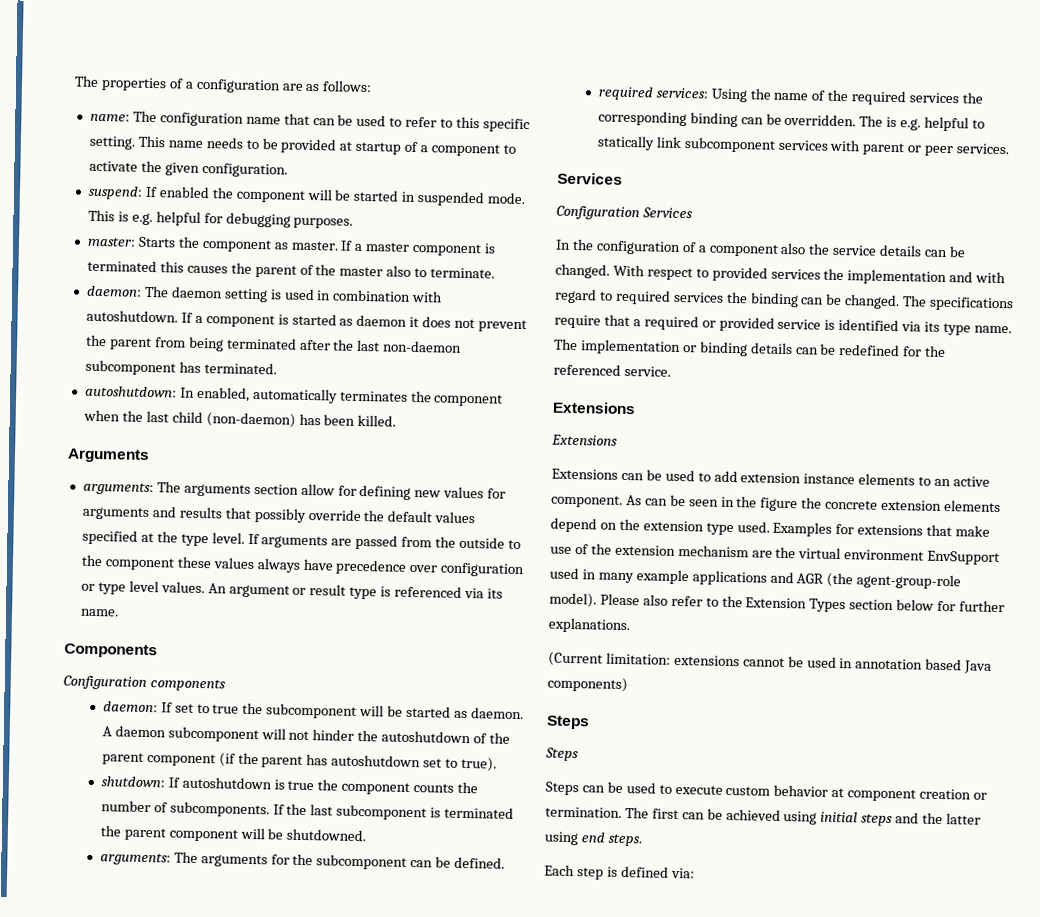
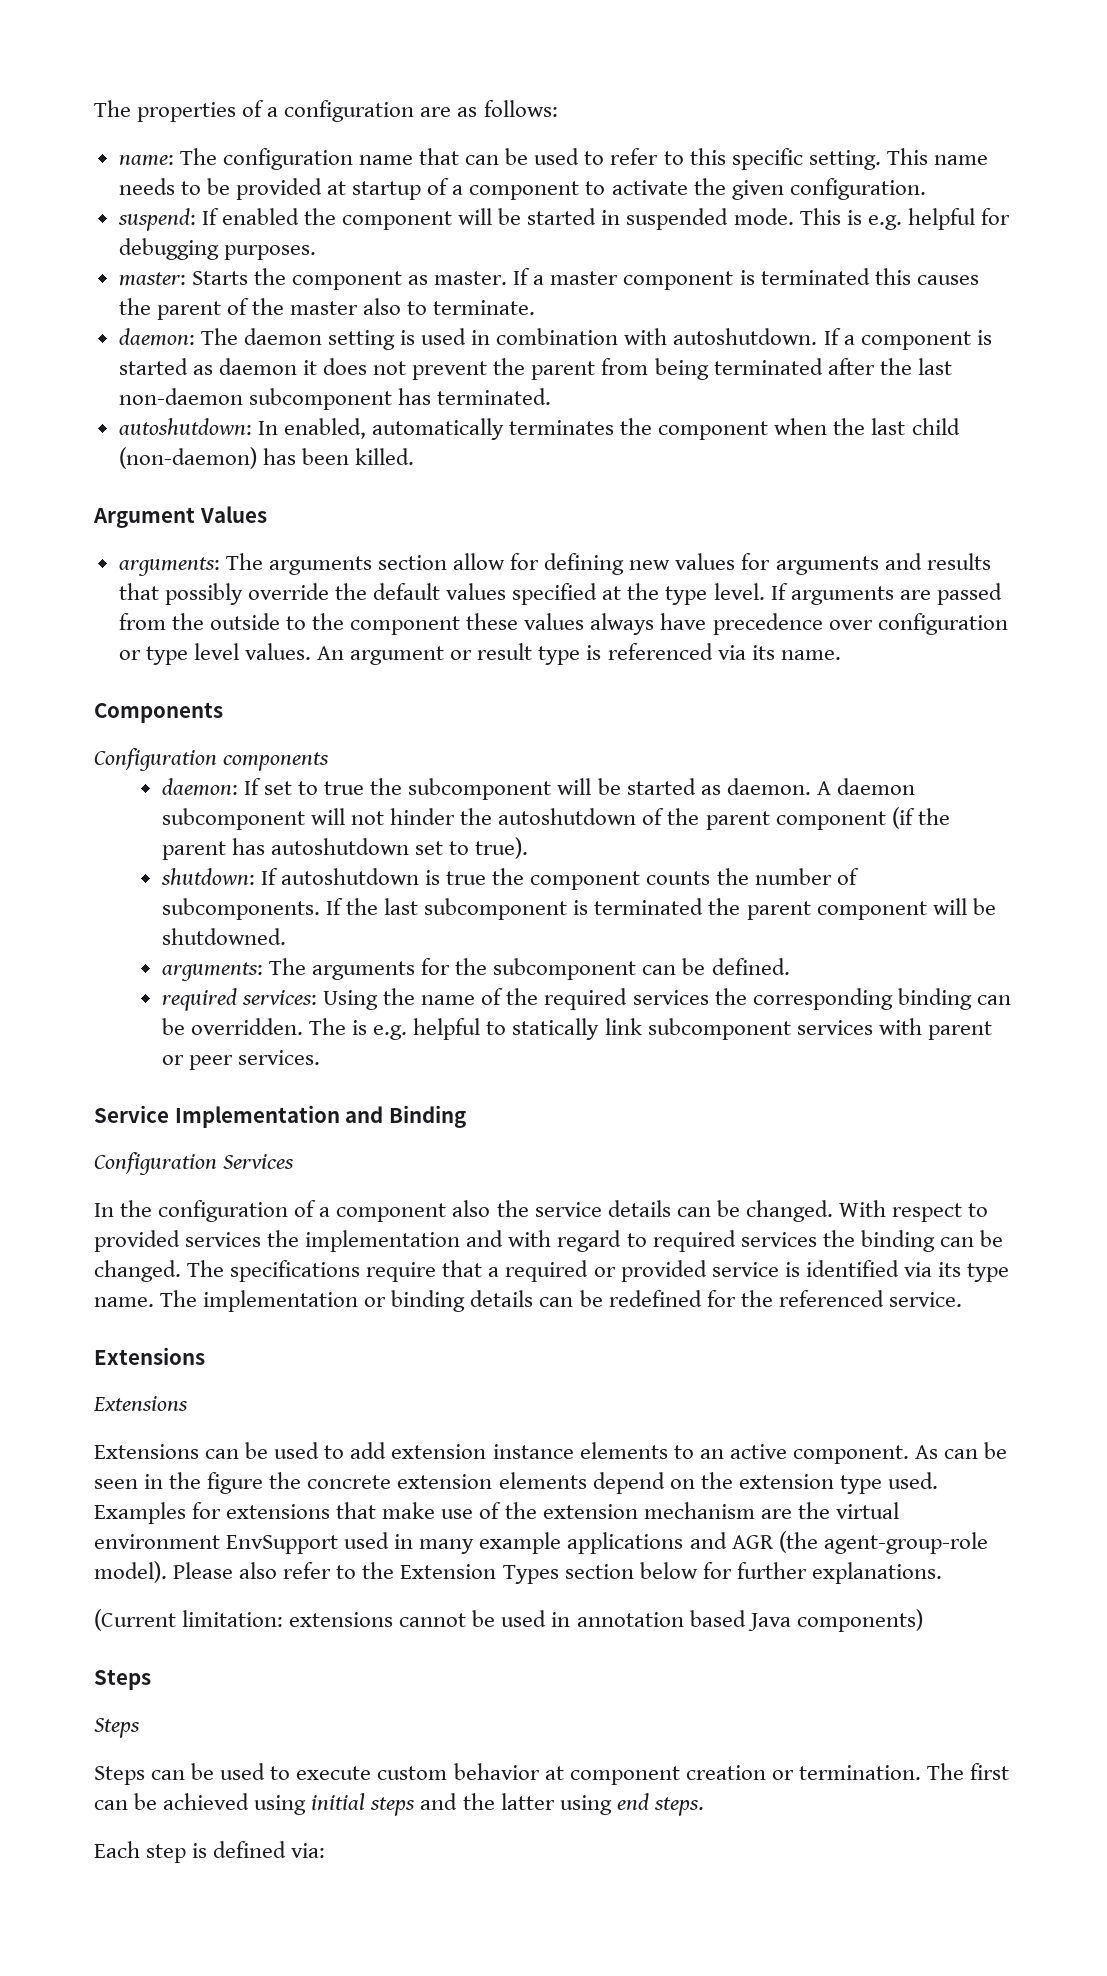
- Arguments
+ Argument Values
  The is e.g. helpful to statically link subcomponent services with parent or peer services.
- Services
+ Service Implementation and Binding

